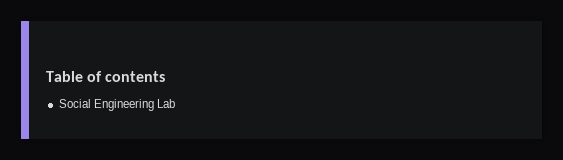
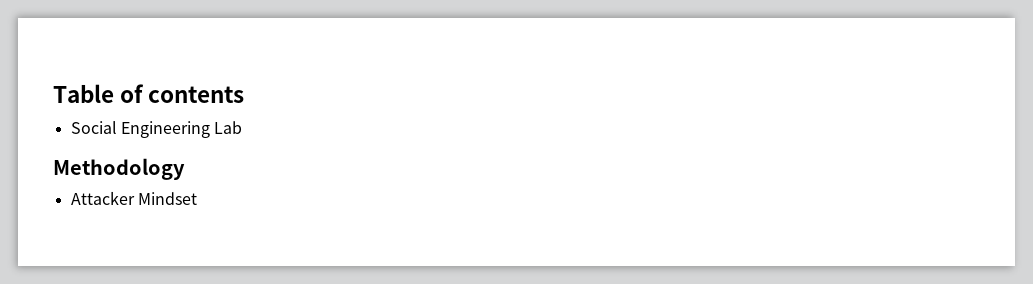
+ Methodology
+ Attacker Mindset

